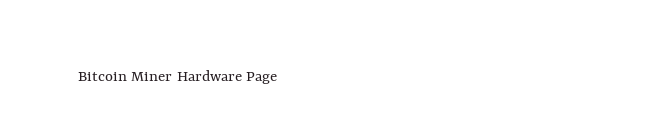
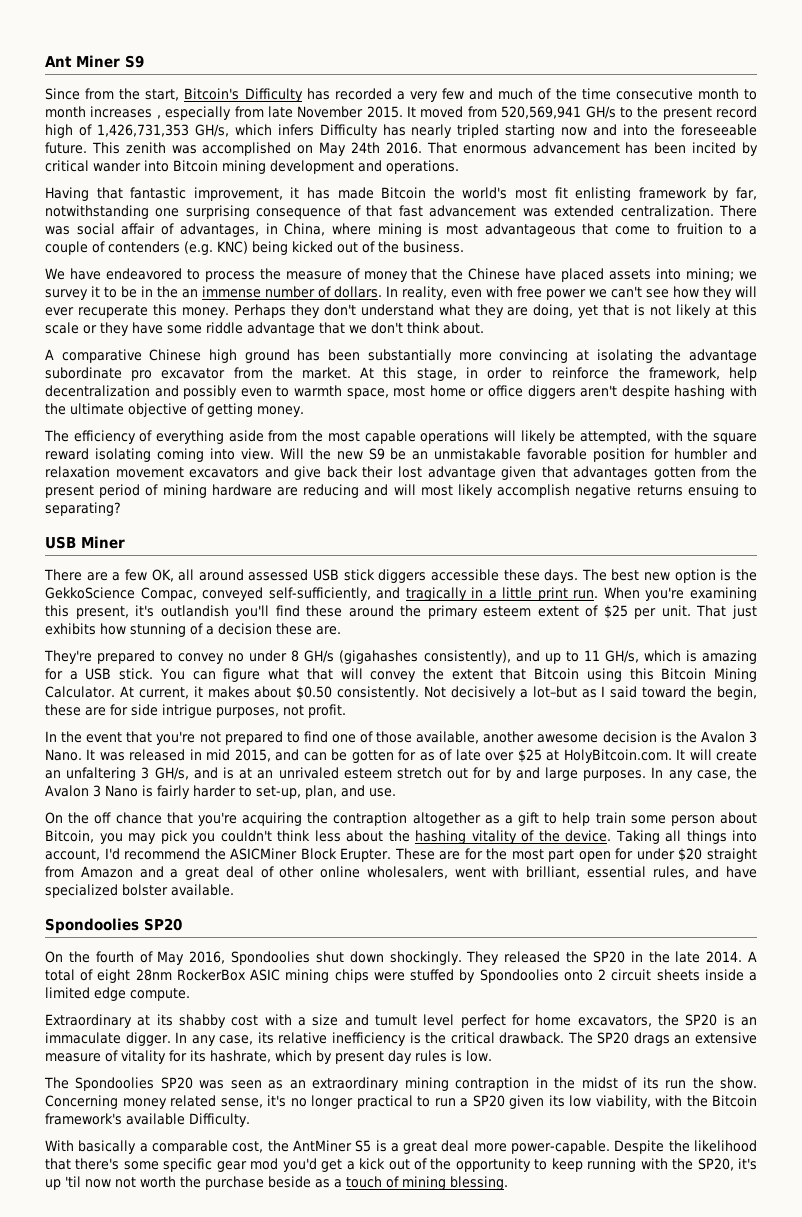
- Bitcoin Miner Hardware Page
+ Ant Miner S9
+ Since from the start, Bitcoin's Difficulty has recorded a very few and much of the time consecutive month to month increases , especially from late November 2015. It moved from 520,569,941 GH/s to the present record high of 1,426,731,353 GH/s, which infers Difficulty has nearly tripled starting now and into the foreseeable future. This zenith was accomplished on May 24th 2016. That enormous advancement has been incited by critical wander into Bitcoin mining development and operations.
+ Having that fantastic improvement, it has made Bitcoin the world's most fit enlisting framework by far, notwithstanding one surprising consequence of that fast advancement was extended centralization. There was social affair of advantages, in China, where mining is most advantageous that come to fruition to a couple of contenders (e.g. KNC) being kicked out of the business.
+ We have endeavored to process the measure of money that the Chinese have placed assets into mining; we survey it to be in the an immense number of dollars. In reality, even with free power we can't see how they will ever recuperate this money. Perhaps they don't understand what they are doing, yet that is not likely at this scale or they have some riddle advantage that we don't think about.
+ A comparative Chinese high ground has been substantially more convincing at isolating the advantage subordinate pro excavator from the market. At this stage, in order to reinforce the framework, help decentralization and possibly even to warmth space, most home or office diggers aren't despite hashing with the ultimate objective of getting money.
+ The efficiency of everything aside from the most capable operations will likely be attempted, with the square reward isolating coming into view. Will the new S9 be an unmistakable favorable position for humbler and relaxation movement excavators and give back their lost advantage given that advantages gotten from the present period of mining hardware are reducing and will most likely accomplish negative returns ensuing to separating?
+ USB Miner
+ There are a few OK, all around assessed USB stick diggers accessible these days. The best new option is the GekkoScience Compac, conveyed self-sufficiently, and tragically in a little print run. When you're examining this present, it's outlandish you'll find these around the primary esteem extent of $25 per unit. That just exhibits how stunning of a decision these are.
+ They're prepared to convey no under 8 GH/s (gigahashes consistently), and up to 11 GH/s, which is amazing for a USB stick. You can figure what that will convey the extent that Bitcoin using this Bitcoin Mining Calculator. At current, it makes about $0.50 consistently. Not decisively a lot–but as I said toward the begin, these are for side intrigue purposes, not profit.
+ In the event that you're not prepared to find one of those available, another awesome decision is the Avalon 3 Nano. It was released in mid 2015, and can be gotten for as of late over $25 at HolyBitcoin.com. It will create an unfaltering 3 GH/s, and is at an unrivaled esteem stretch out for by and large purposes. In any case, the Avalon 3 Nano is fairly harder to set-up, plan, and use.
+ On the off chance that you're acquiring the contraption altogether as a gift to help train some person about Bitcoin, you may pick you couldn't think less about the hashing vitality of the device. Taking all things into account, I'd recommend the ASICMiner Block Erupter. These are for the most part open for under $20 straight from Amazon and a great deal of other online wholesalers, went with brilliant, essential rules, and have specialized bolster available.
+ Spondoolies SP20
+ On the fourth of May 2016, Spondoolies shut down shockingly. They released the SP20 in the late 2014. A total of eight 28nm RockerBox ASIC mining chips were stuffed by Spondoolies onto 2 circuit sheets inside a limited edge compute.
+ Extraordinary at its shabby cost with a size and tumult level perfect for home excavators, the SP20 is an immaculate digger. In any case, its relative inefficiency is the critical drawback. The SP20 drags an extensive measure of vitality for its hashrate, which by present day rules is low.
+ The Spondoolies SP20 was seen as an extraordinary mining contraption in the midst of its run the show. Concerning money related sense, it's no longer practical to run a SP20 given its low viability, with the Bitcoin framework's available Difficulty.
+ With basically a comparable cost, the AntMiner S5 is a great deal more power-capable. Despite the likelihood that there's some specific gear mod you'd get a kick out of the opportunity to keep running with the SP20, it's up 'til now not worth the purchase beside as a touch of mining blessing.

